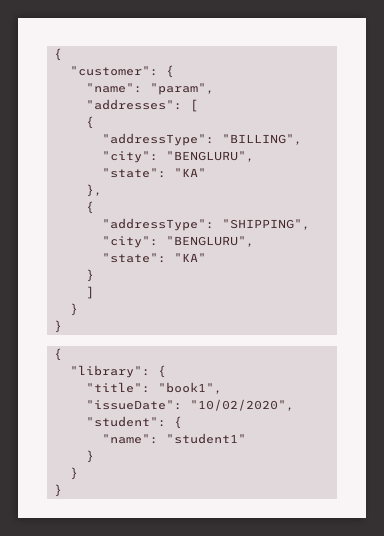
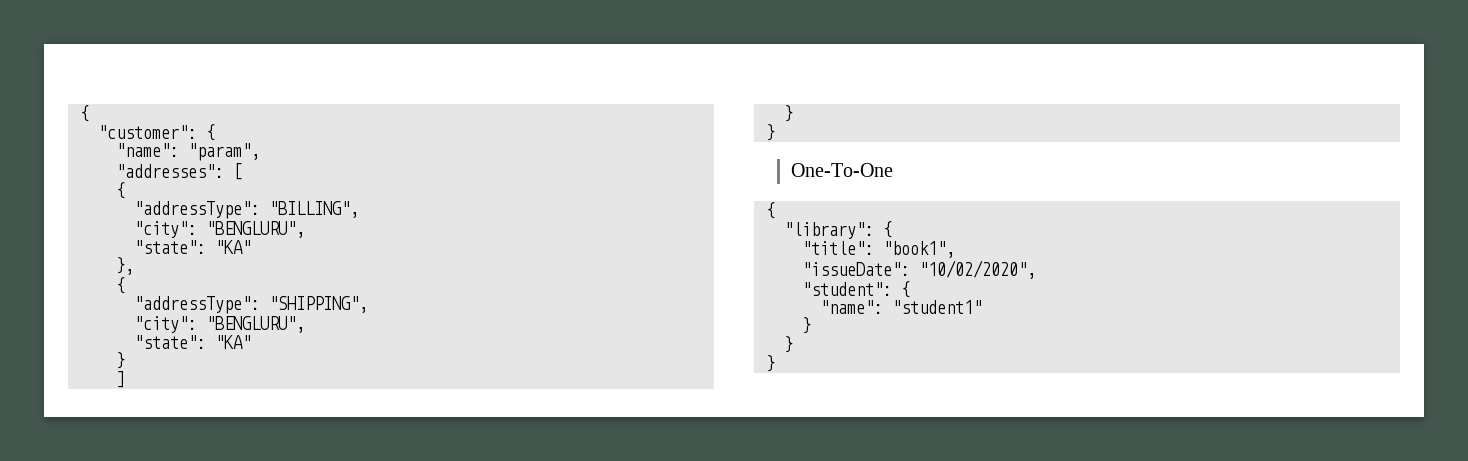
+ One-To-One

